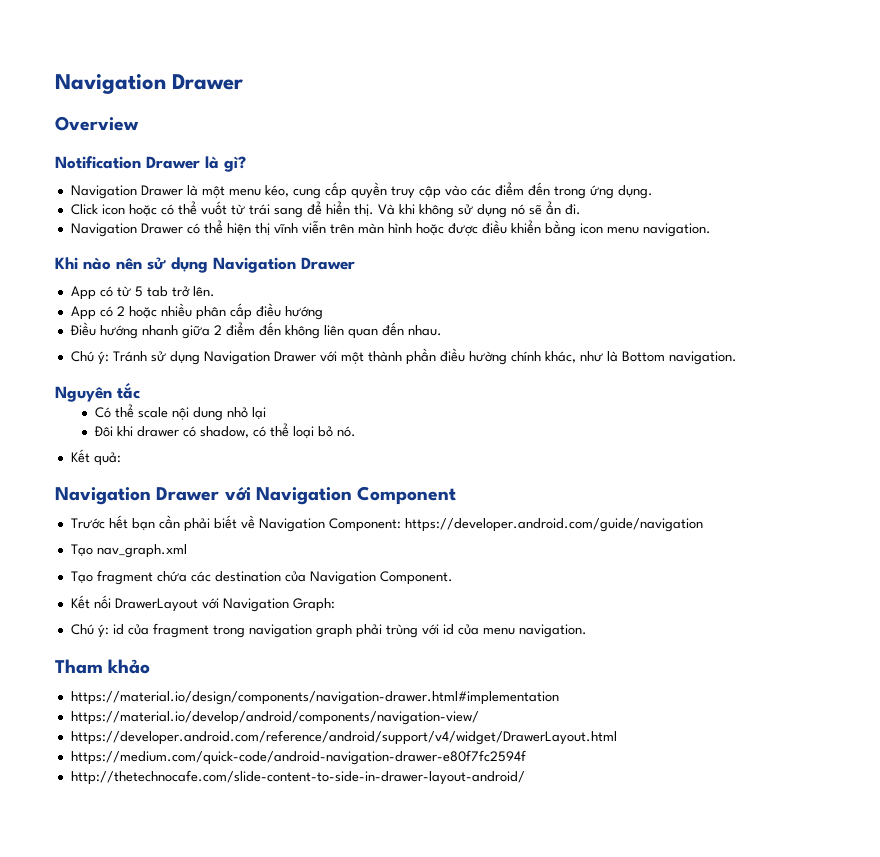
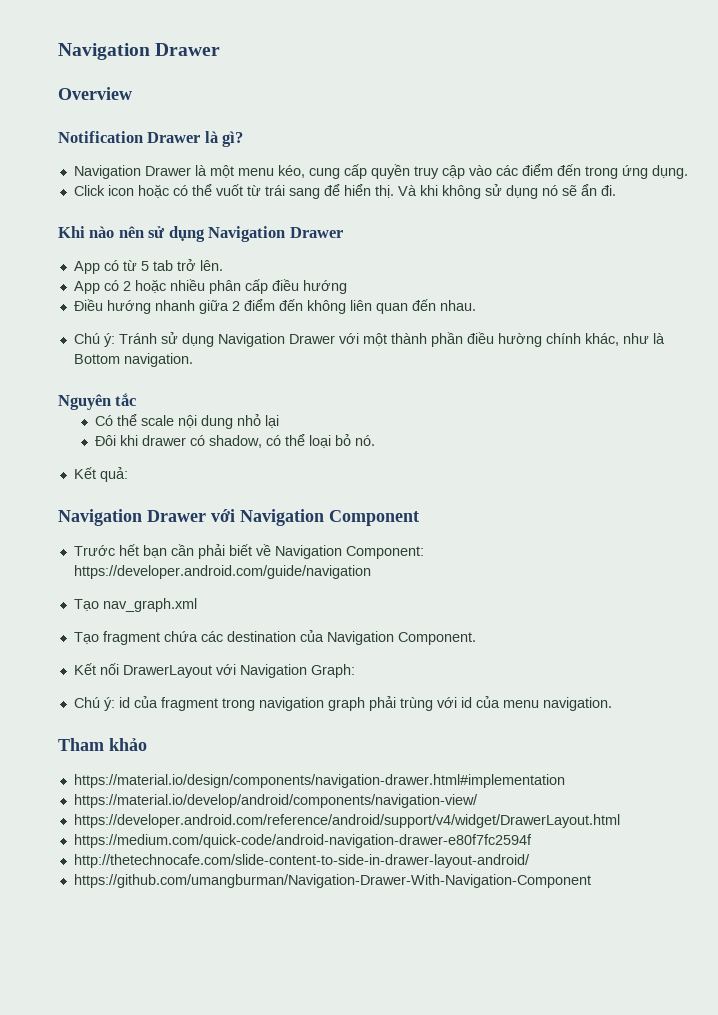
- Navigation Drawer có thể hiện thị vĩnh viễn trên màn hình hoặc được điều khiển bằng icon menu navigation.
+ https://github.com/umangburman/Navigation-Drawer-With-Navigation-Component

